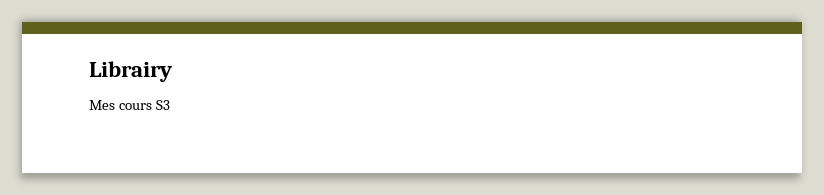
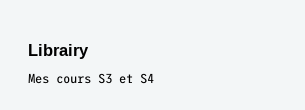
- Mes cours S3
+ Mes cours S3 et S4

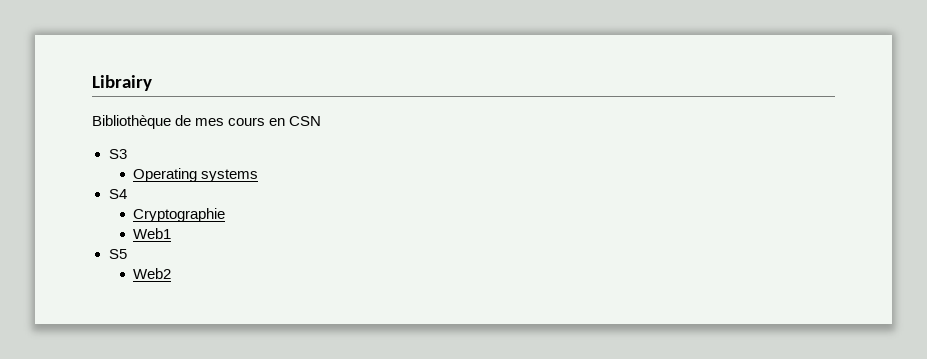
- Mes cours S3 et S4
+ Bibliothèque de mes cours en CSN
+ S3
+ Operating systems
+ S4
+ Cryptographie
+ Web1
+ S5
+ Web2

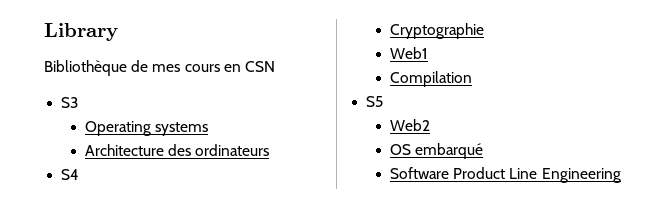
- Librairy
+ Library
+ Architecture des ordinateurs
+ Compilation
+ OS embarqué
+ Software Product Line Engineering

